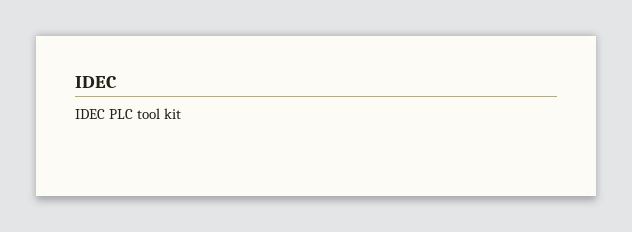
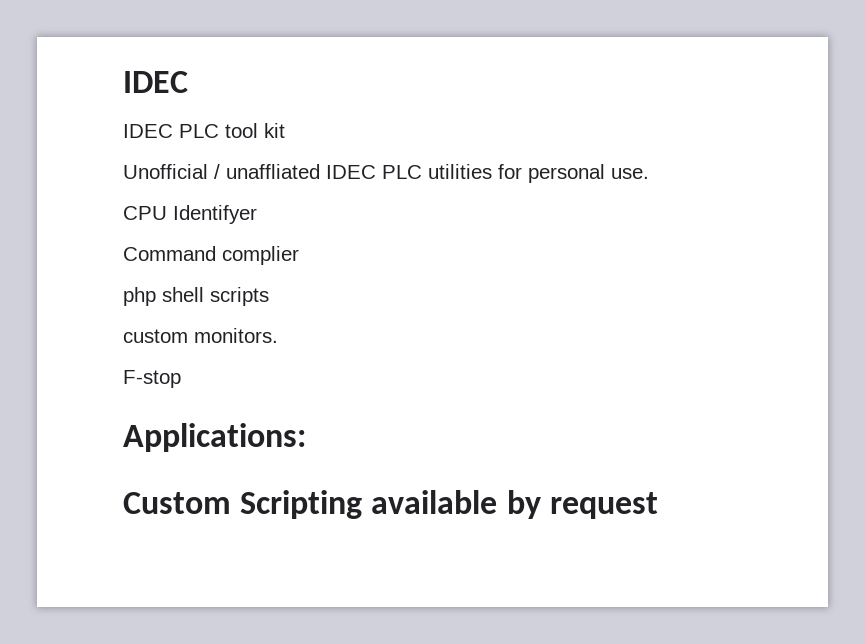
+ Unofficial / unaffliated IDEC PLC utilities for personal use.
+ CPU Identifyer
+ Command complier
+ php shell scripts
+ custom monitors.
+ F-stop
+ Applications:
+ Custom Scripting available by request

